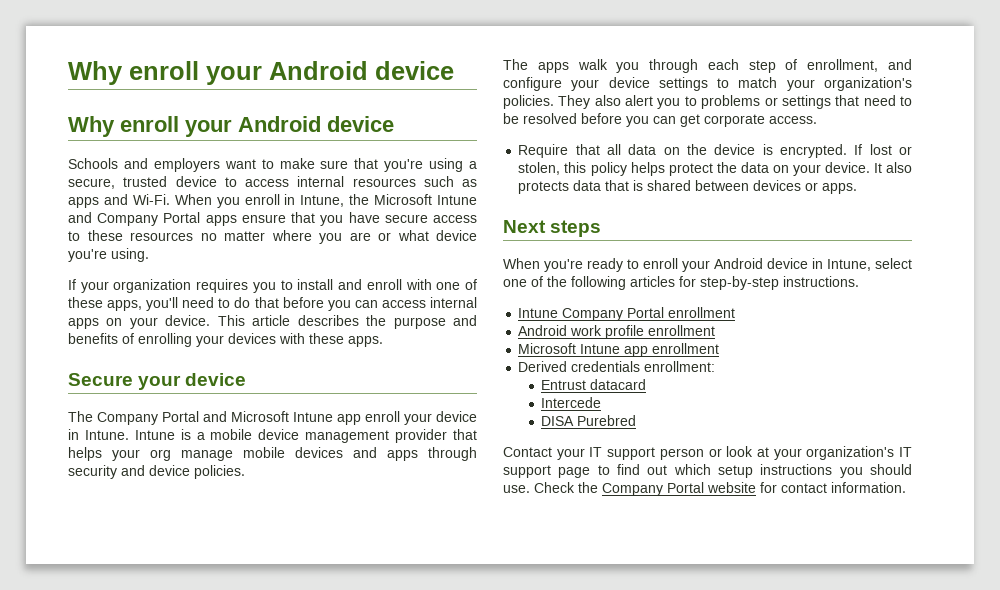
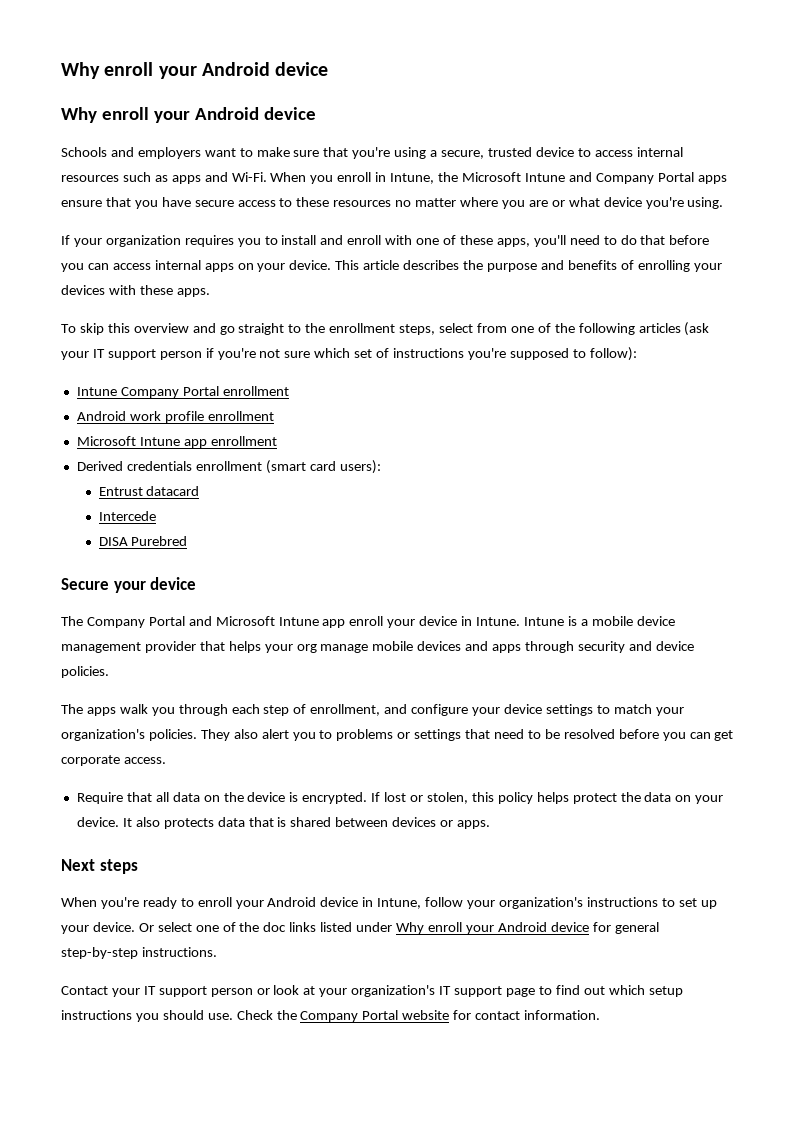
+ To skip this overview and go straight to the enrollment steps, select from one of the following articles (ask your IT support person if you're not sure which set of instructions you're supposed to follow):
+ Intune Company Portal enrollment
+ Android work profile enrollment
+ Microsoft Intune app enrollment
+ Derived credentials enrollment (smart card users):
+ Entrust datacard
+ Intercede
+ DISA Purebred
- When you're ready to enroll your Android device in Intune, select one of the following articles for step-by-step instructions.
- Intune Company Portal enrollment
- Android work profile enrollment
- Microsoft Intune app enrollment
- Derived credentials enrollment:
- Entrust datacard
- Intercede
- DISA Purebred
+ When you're ready to enroll your Android device in Intune, follow your organization's instructions to set up your device. Or select one of the doc links listed under Why enroll your Android device for general step-by-step instructions.

